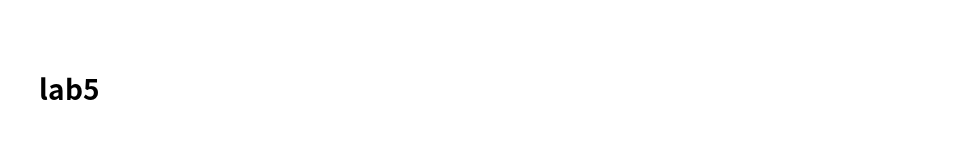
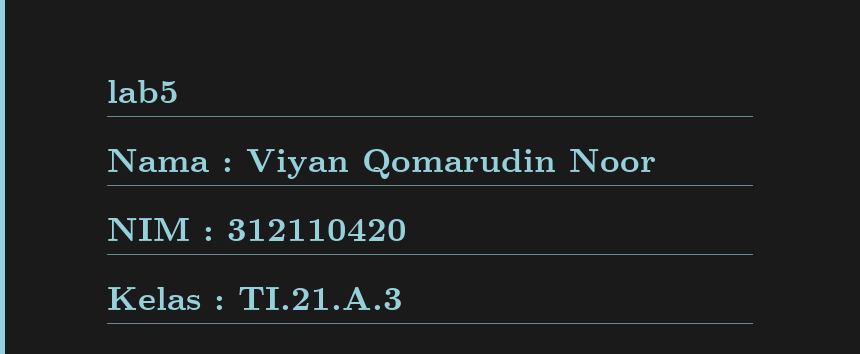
+ Nama : Viyan Qomarudin Noor
+ NIM : 312110420
+ Kelas : TI.21.A.3

